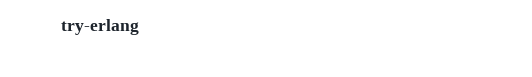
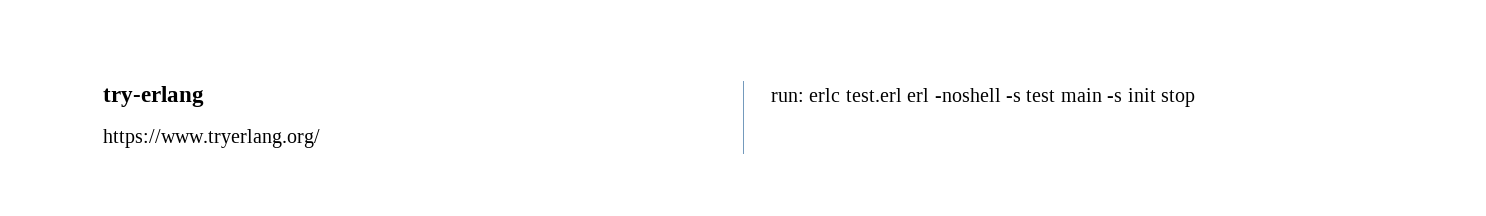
+ https://www.tryerlang.org/
+ run: erlc test.erl erl -noshell -s test main -s init stop

